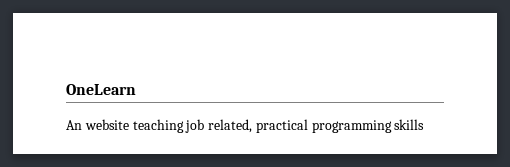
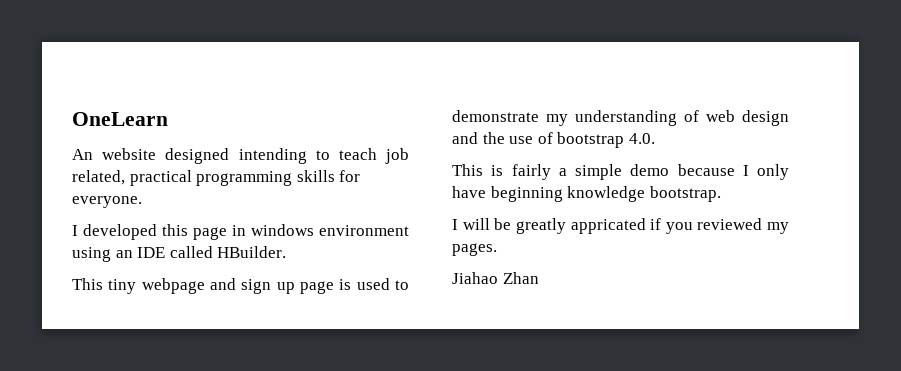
- An website teaching job related, practical programming skills
+ An website designed intending to teach job related, practical programming skills for everyone.
+ I developed this page in windows environment using an IDE called HBuilder.
+ This tiny webpage and sign up page is used to demonstrate my understanding of web design and the use of bootstrap 4.0.
+ This is fairly a simple demo because I only have beginning knowledge bootstrap.
+ I will be greatly appricated if you reviewed my pages.
+ Jiahao Zhan

